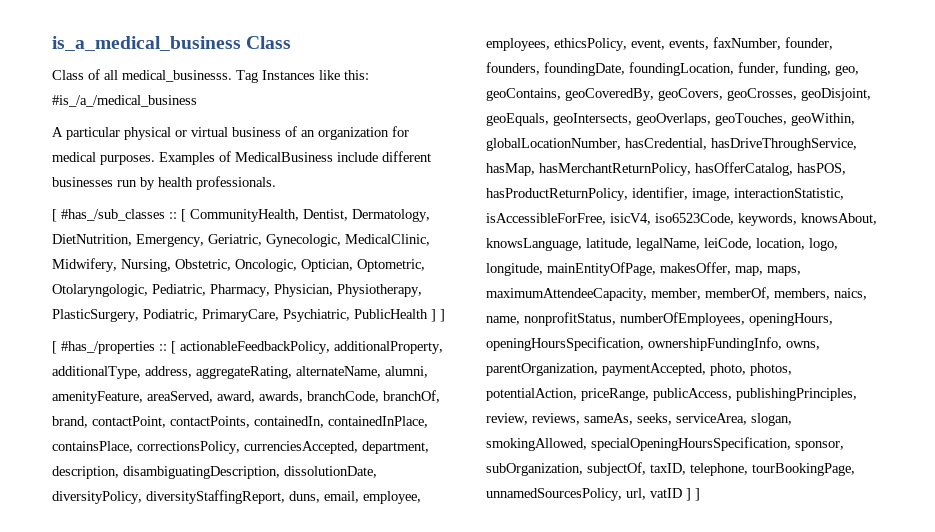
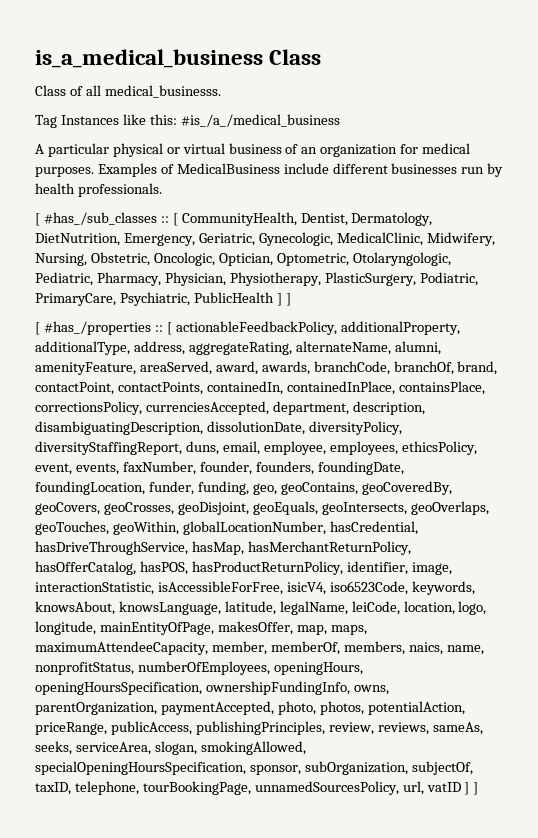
- Class of all medical_businesss. Tag Instances like this: #is_/a_/medical_business
+ Class of all medical_businesss.
+ Tag Instances like this: #is_/a_/medical_business

